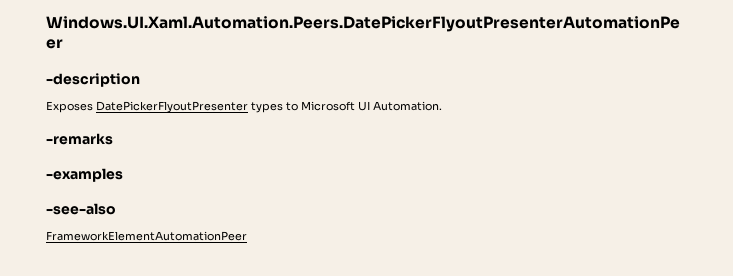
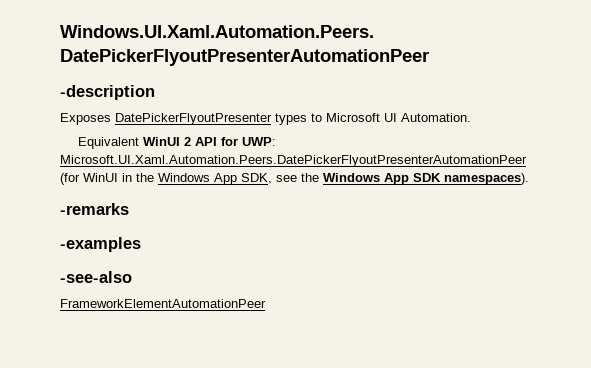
+ Equivalent WinUI 2 API for UWP: Microsoft.UI.Xaml.Automation.Peers.DatePickerFlyoutPresenterAutomationPeer (for WinUI in the Windows App SDK, see the Windows App SDK namespaces).

